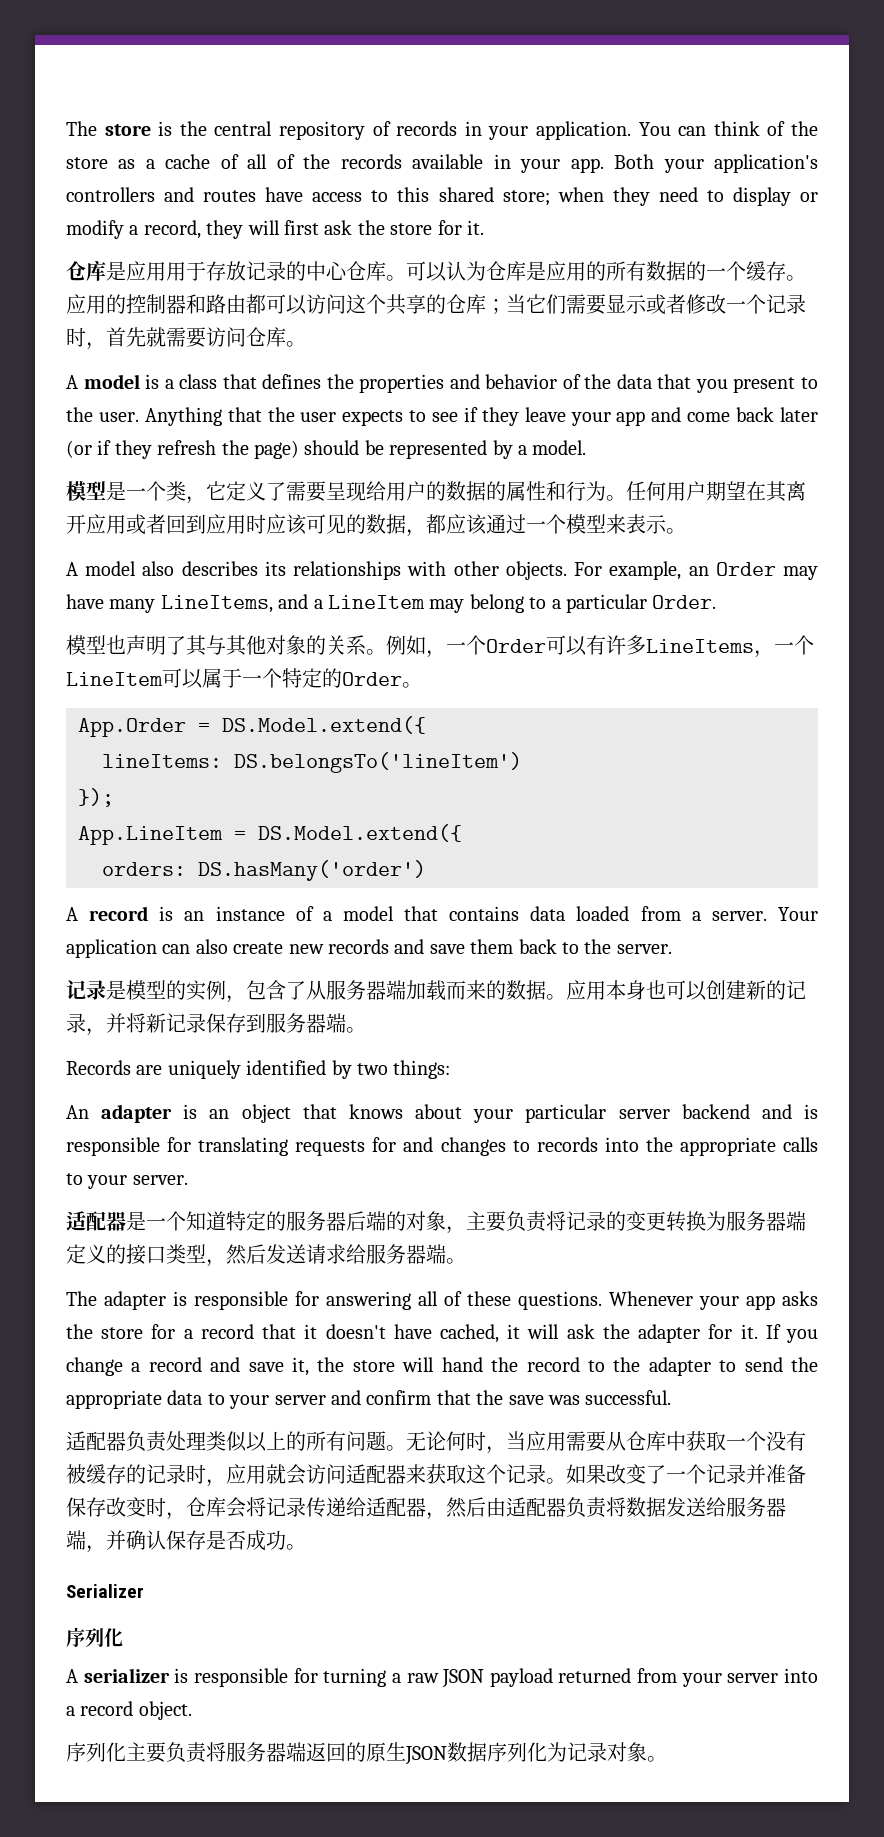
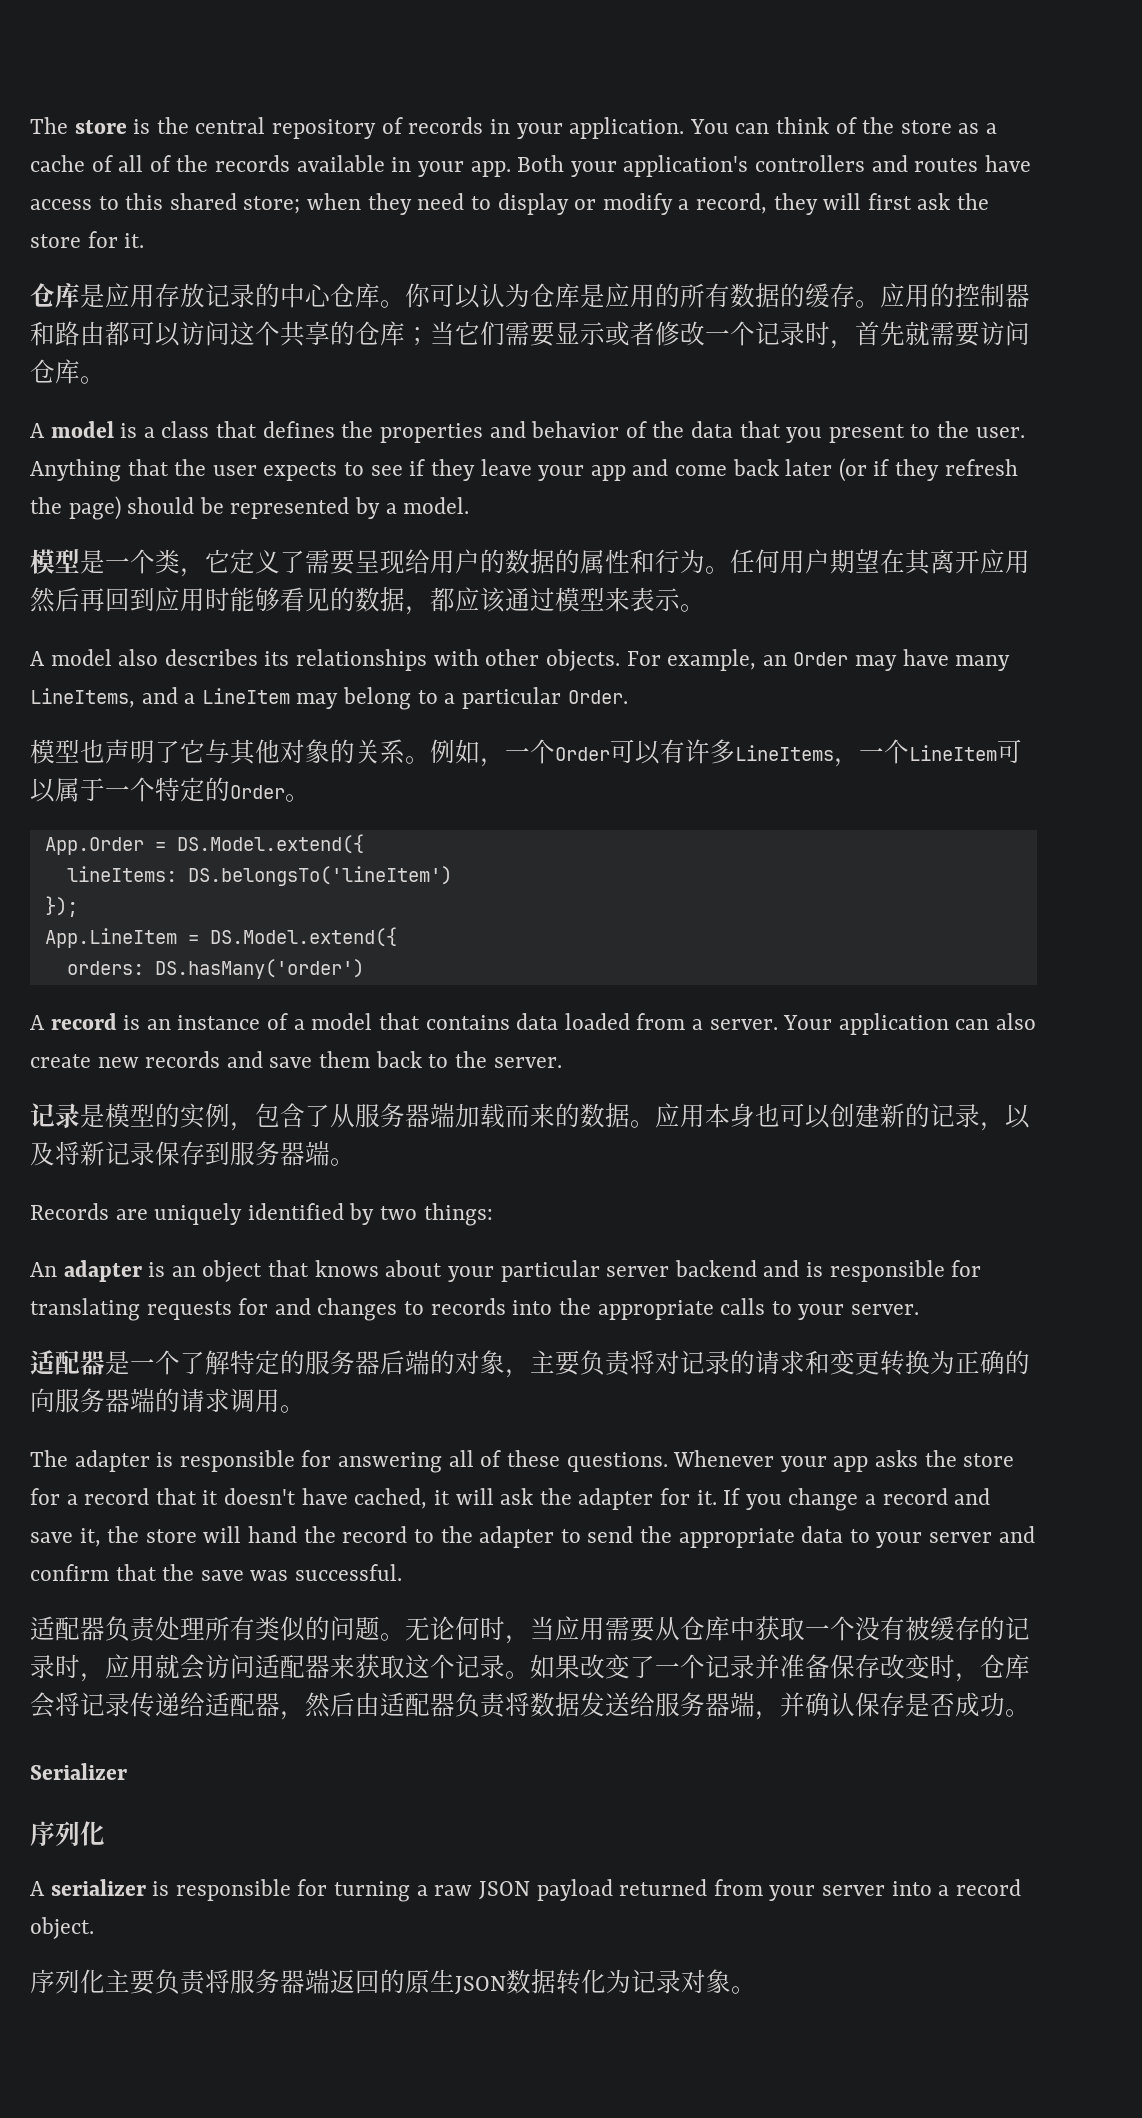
- 仓库是应用用于存放记录的中心仓库。
+ 仓库是应用存放记录的中心仓库。
- 可以认为仓库是应用的所有数据的一个缓存。
+ 你可以认为仓库是应用的所有数据的缓存。
- 任何用户期望在其离开应用或者回到应用时应该可见的数据，都应该通过一个模型来表示。
+ 任何用户期望在其离开应用然后再回到应用时能够看见的数据，都应该通过模型来表示。
- 模型也声明了其与其他对象的关系。
+ 模型也声明了它与其他对象的关系。
- 应用本身也可以创建新的记录，并将新记录保存到服务器端。
+ 应用本身也可以创建新的记录，以及将新记录保存到服务器端。
- 适配器是一个知道特定的服务器后端的对象，主要负责将记录的变更转换为服务器端定义的接口类型，然后发送请求给服务器端。
+ 适配器是一个了解特定的服务器后端的对象，主要负责将对记录的请求和变更转换为正确的向服务器端的请求调用。
- 适配器负责处理类似以上的所有问题。
+ 适配器负责处理所有类似的问题。
- 序列化主要负责将服务器端返回的原生JSON数据序列化为记录对象。
+ 序列化主要负责将服务器端返回的原生JSON数据转化为记录对象。

